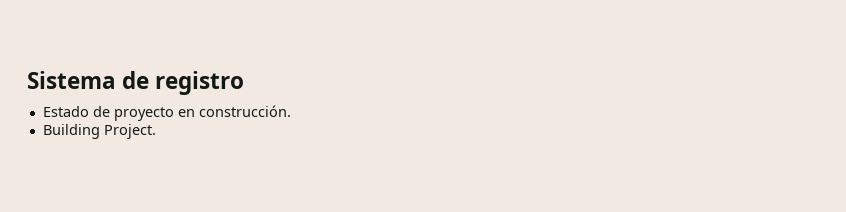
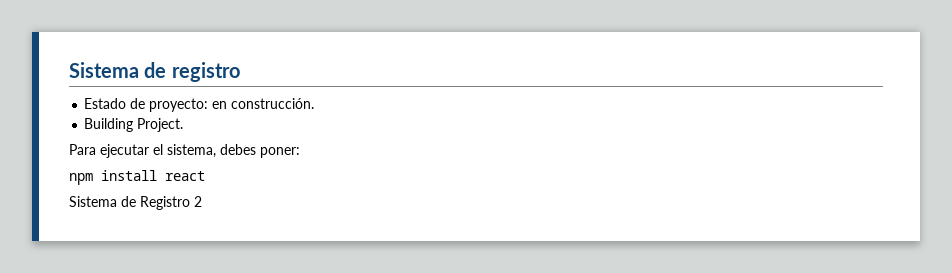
- Estado de proyecto en construcción.
+ Estado de proyecto: en construcción.
+ Para ejecutar el sistema, debes poner:
+ npm install react
+ Sistema de Registro 2

